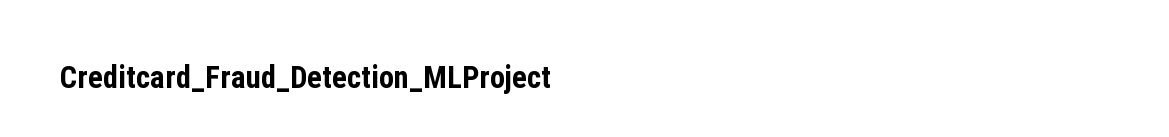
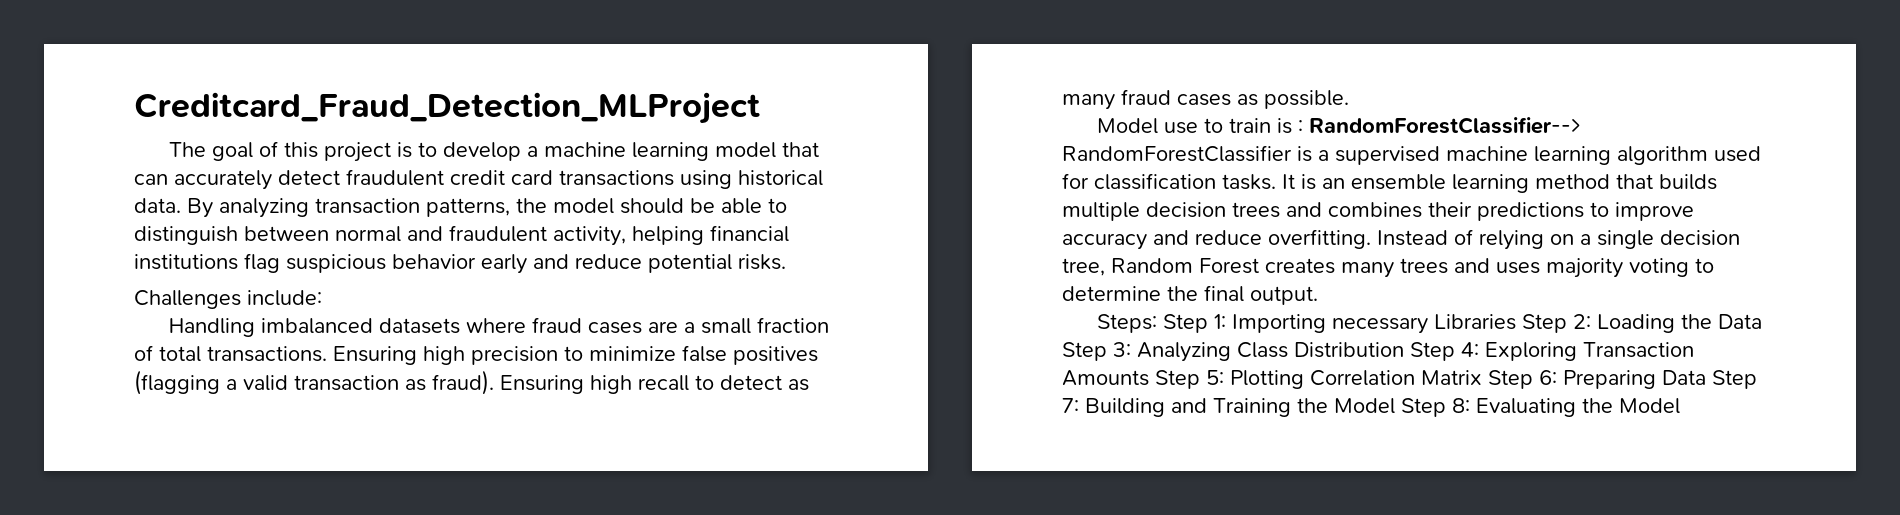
+ The goal of this project is to develop a machine learning model that can accurately detect fraudulent credit card transactions using historical data. By analyzing transaction patterns, the model should be able to distinguish between normal and fraudulent activity, helping financial institutions flag suspicious behavior early and reduce potential risks.
+ Challenges include:
+ Handling imbalanced datasets where fraud cases are a small fraction of total transactions. Ensuring high precision to minimize false positives (flagging a valid transaction as fraud). Ensuring high recall to detect as many fraud cases as possible.
+ Model use to train is : RandomForestClassifier--> RandomForestClassifier is a supervised machine learning algorithm used for classification tasks. It is an ensemble learning method that builds multiple decision trees and combines their predictions to improve accuracy and reduce overfitting. Instead of relying on a single decision tree, Random Forest creates many trees and uses majority voting to determine the final output.
+ Steps: Step 1: Importing necessary Libraries Step 2: Loading the Data Step 3: Analyzing Class Distribution Step 4: Exploring Transaction Amounts Step 5: Plotting Correlation Matrix Step 6: Preparing Data Step 7: Building and Training the Model Step 8: Evaluating the Model

